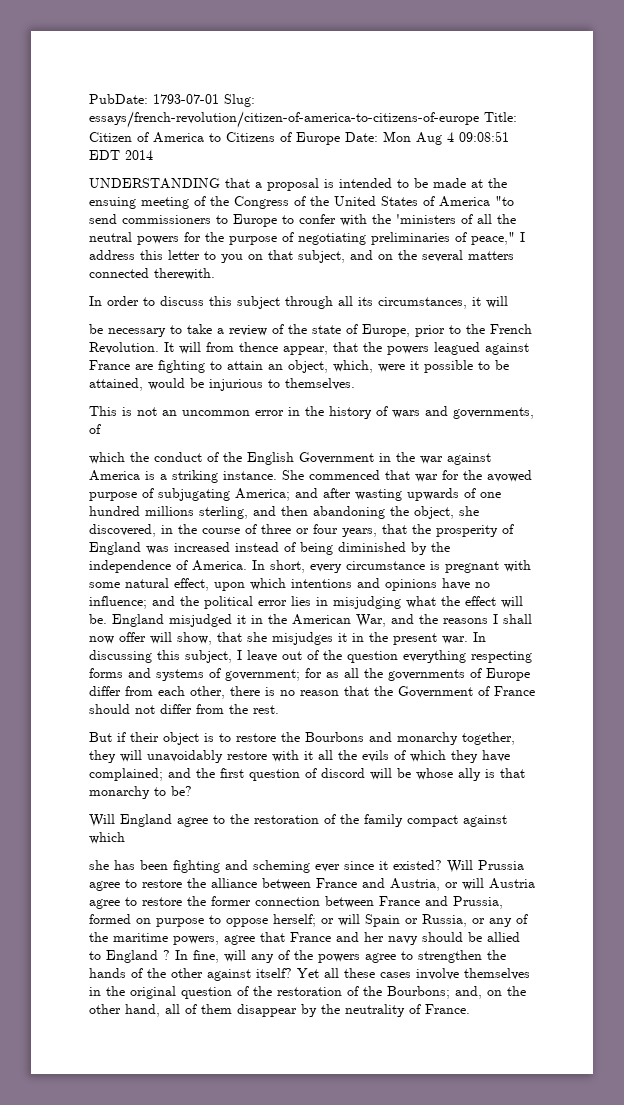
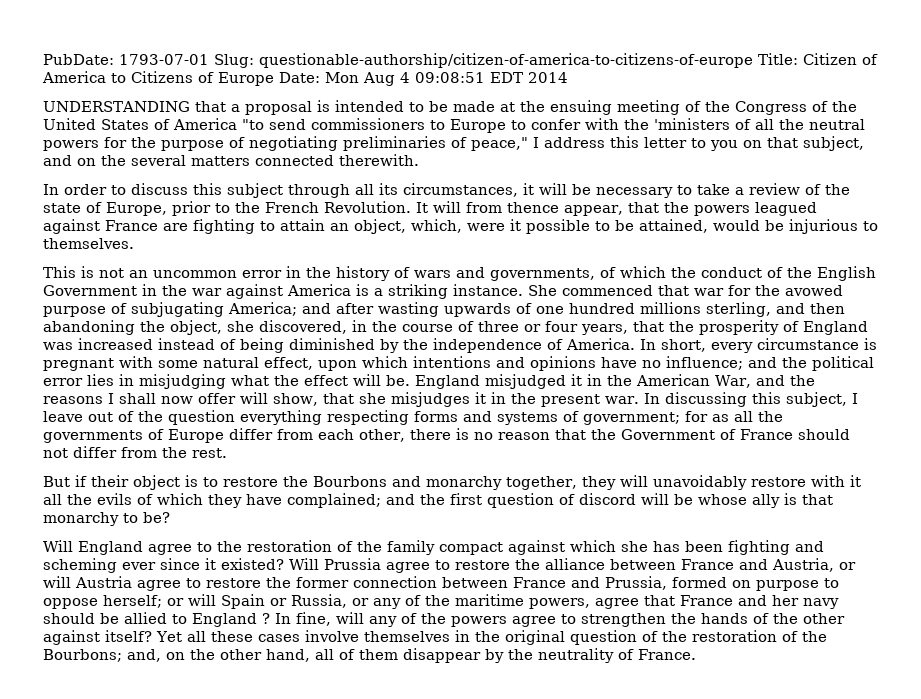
- PubDate: 1793-07-01 Slug: essays/french-revolution/citizen-of-america-to-citizens-of-europe Title: Citizen of America to Citizens of Europe Date: Mon Aug 4 09:08:51 EDT 2014
+ PubDate: 1793-07-01 Slug: questionable-authorship/citizen-of-america-to-citizens-of-europe Title: Citizen of America to Citizens of Europe Date: Mon Aug 4 09:08:51 EDT 2014
- In order to discuss this subject through all its circumstances, it will
- be necessary to take a review of the state of Europe, prior to the French Revolution.
+ In order to discuss this subject through all its circumstances, it will be necessary to take a review of the state of Europe, prior to the French Revolution.
- This is not an uncommon error in the history of wars and governments, of
- which the conduct of the English Government in the war against America is a striking instance.
+ This is not an uncommon error in the history of wars and governments, of which the conduct of the English Government in the war against America is a striking instance.
- Will England agree to the restoration of the family compact against which
- she has been fighting and scheming ever since it existed?
+ Will England agree to the restoration of the family compact against which she has been fighting and scheming ever since it existed?

